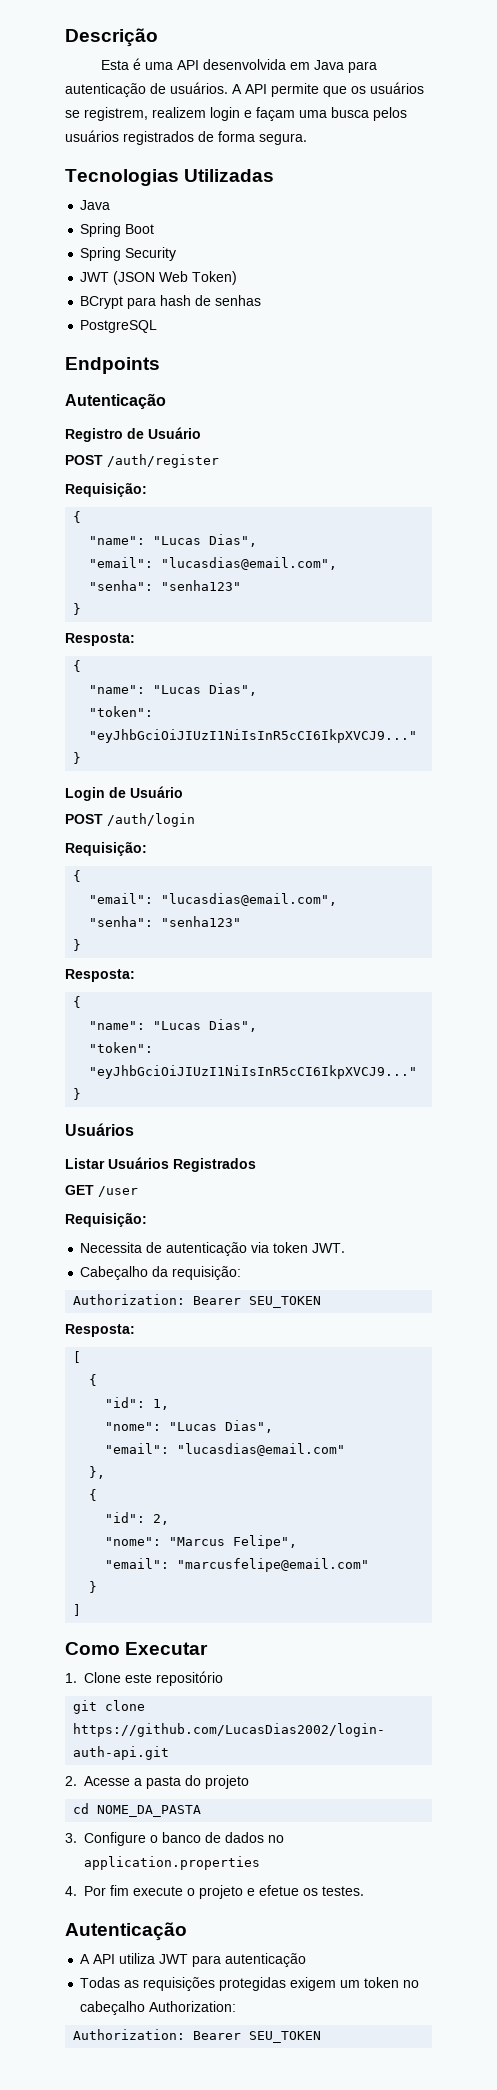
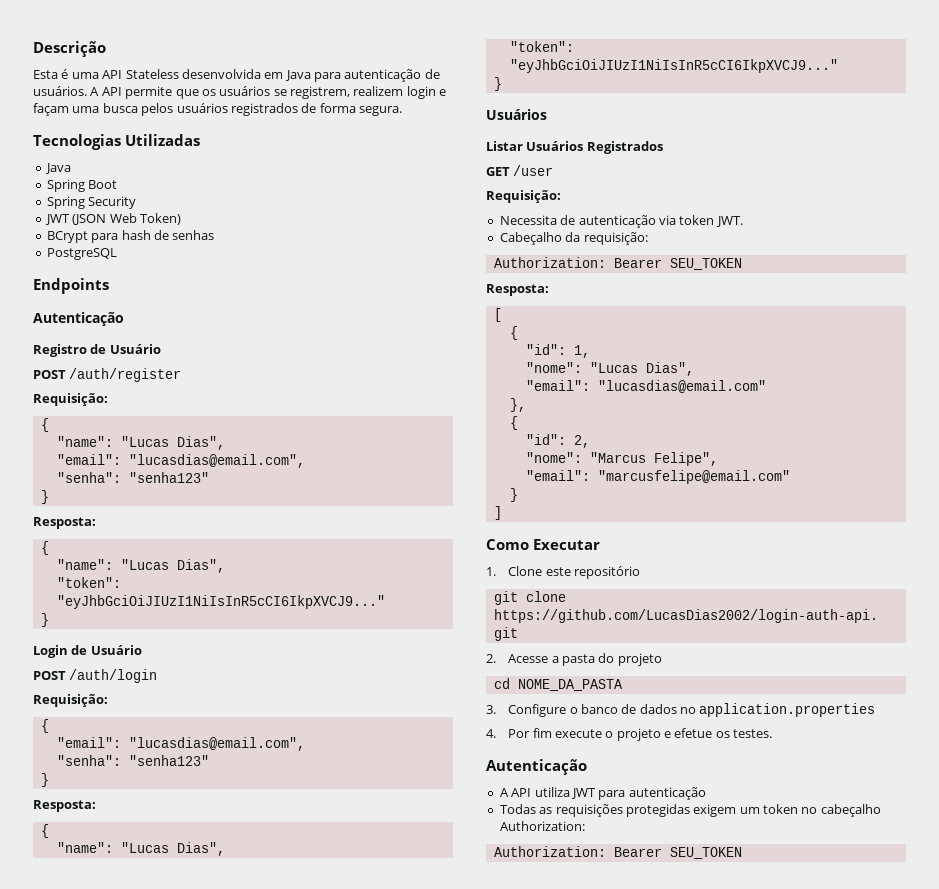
- Esta é uma API desenvolvida em Java para autenticação de usuários.
+ Esta é uma API Stateless desenvolvida em Java para autenticação de usuários.

